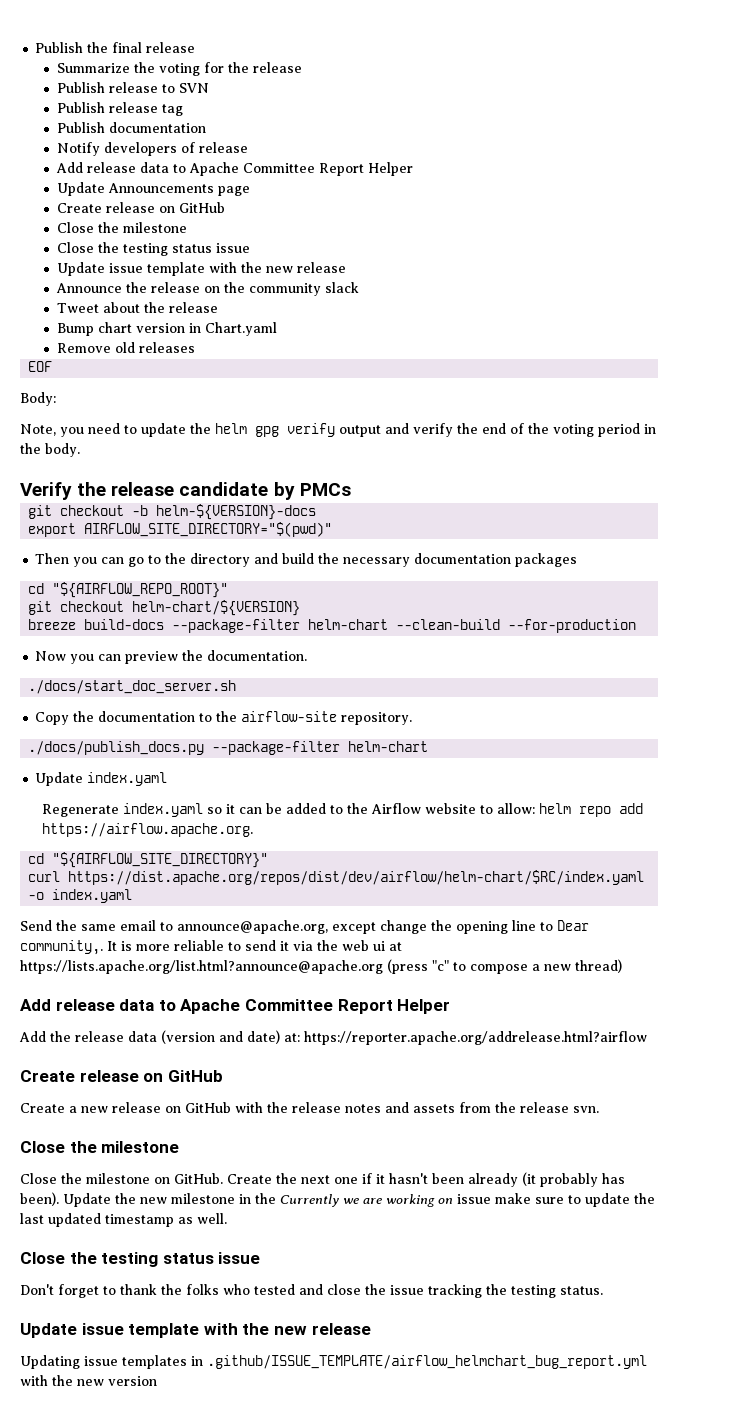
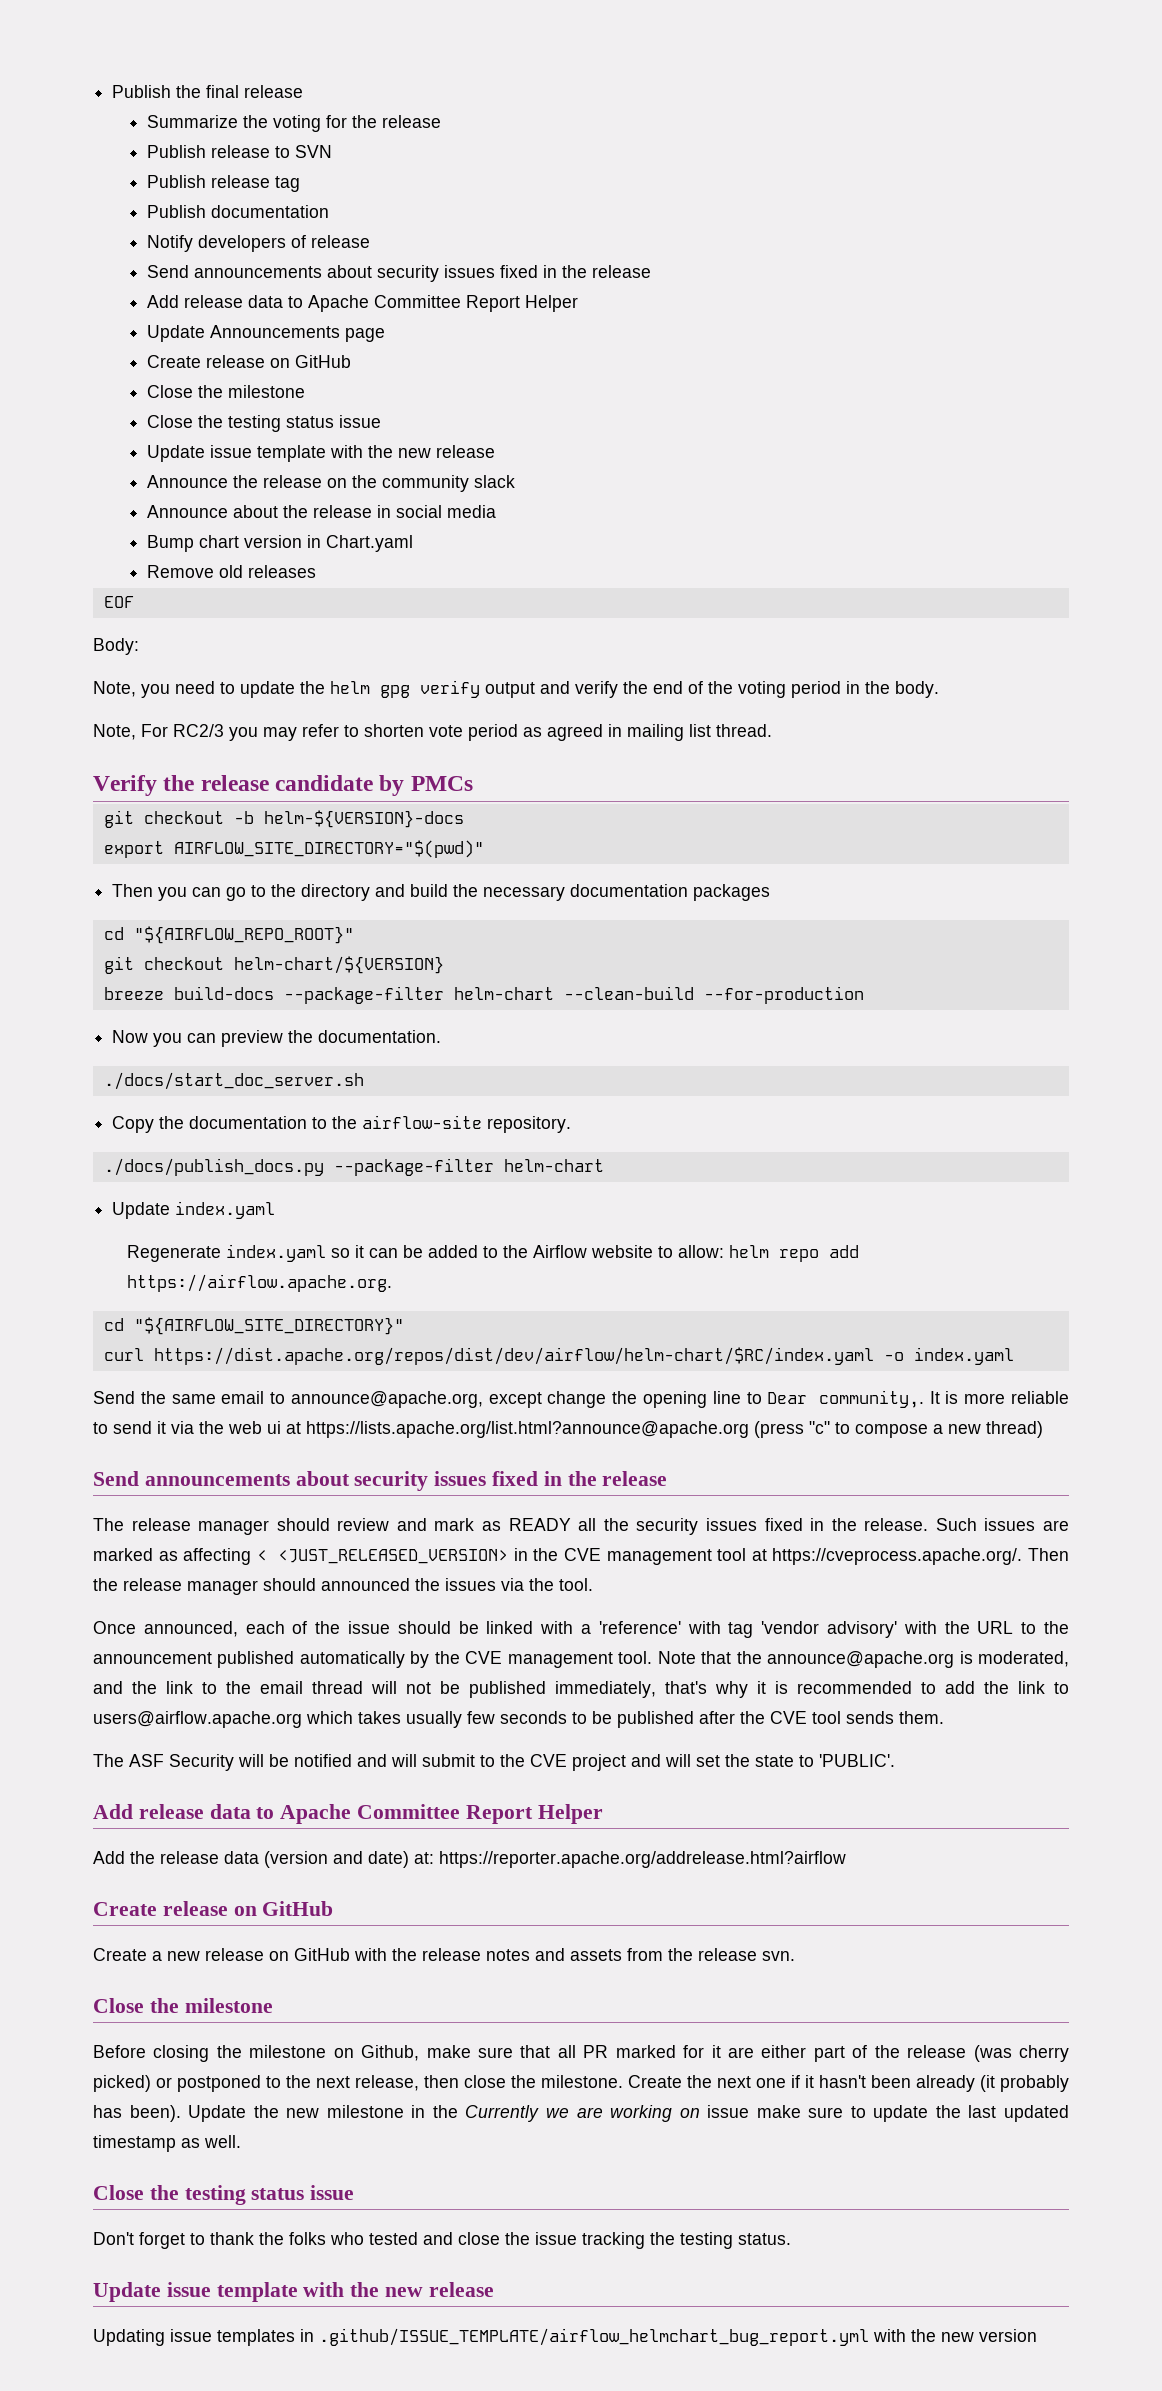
  Notify developers of release
+ Send announcements about security issues fixed in the release
- Tweet about the release
+ Announce about the release in social media
+ Note, For RC2/3 you may refer to shorten vote period as agreed in mailing list thread.
  It is more reliable to send it via the web ui at https://lists.apache.org/list.html?announce@apache.org (press "c" to compose a new thread)
+ Send announcements about security issues fixed in the release
+ The release manager should review and mark as READY all the security issues fixed in the release. Such issues are marked as affecting < <JUST_RELEASED_VERSION> in the CVE management tool at https://cveprocess.apache.org/. Then the release manager should announced the issues via the tool.
+ Once announced, each of the issue should be linked with a 'reference' with tag 'vendor advisory' with the URL to the announcement published automatically by the CVE management tool. Note that the announce@apache.org is moderated, and the link to the email thread will not be published immediately, that's why it is recommended to add the link to users@airflow.apache.org which takes usually few seconds to be published after the CVE tool sends them.
+ The ASF Security will be notified and will submit to the CVE project and will set the state to 'PUBLIC'.
- Close the milestone on GitHub.
+ Before closing the milestone on Github, make sure that all PR marked for it are either part of the release (was cherry picked) or postponed to the next release, then close the milestone.

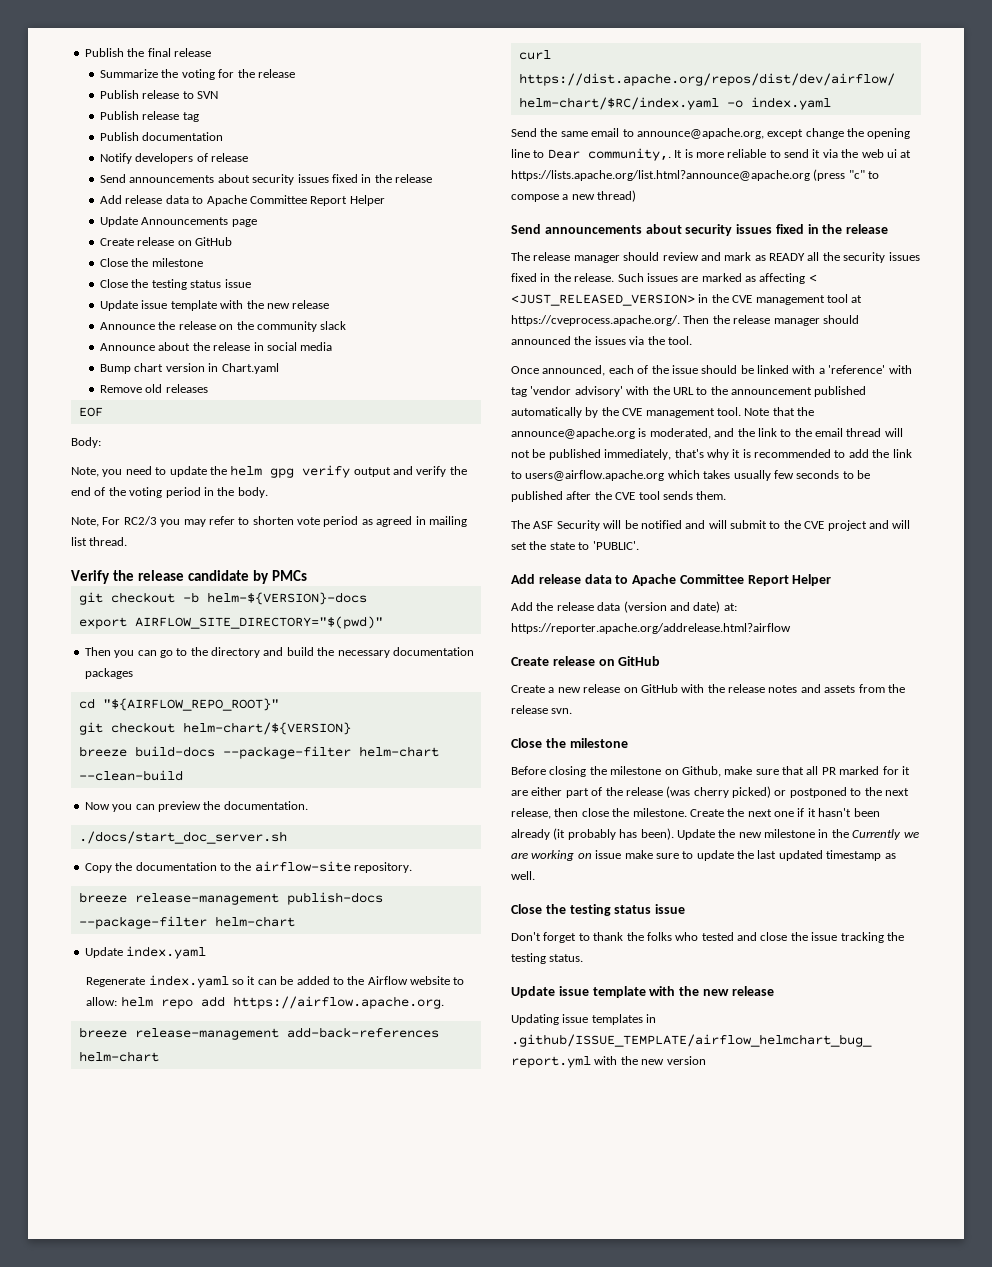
- breeze build-docs --package-filter helm-chart --clean-build --for-production
+ breeze build-docs --package-filter helm-chart --clean-build
- ./docs/publish_docs.py --package-filter helm-chart
+ breeze release-management publish-docs --package-filter helm-chart
- cd "${AIRFLOW_SITE_DIRECTORY}"
+ breeze release-management add-back-references helm-chart

